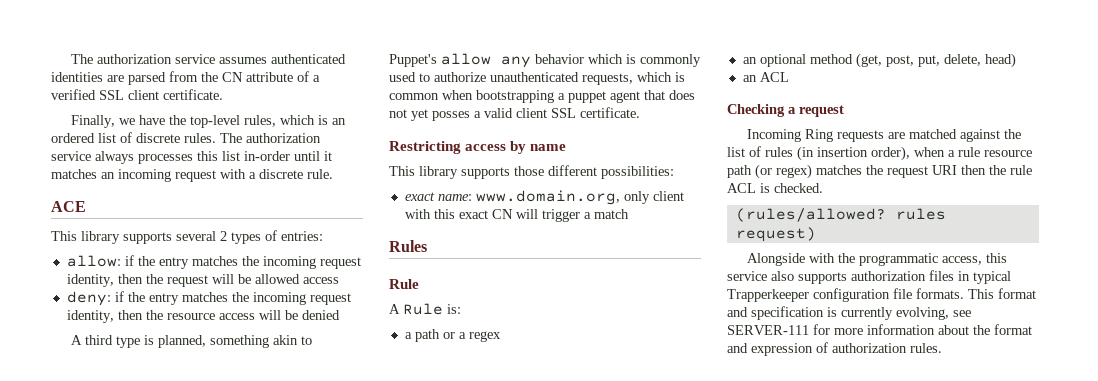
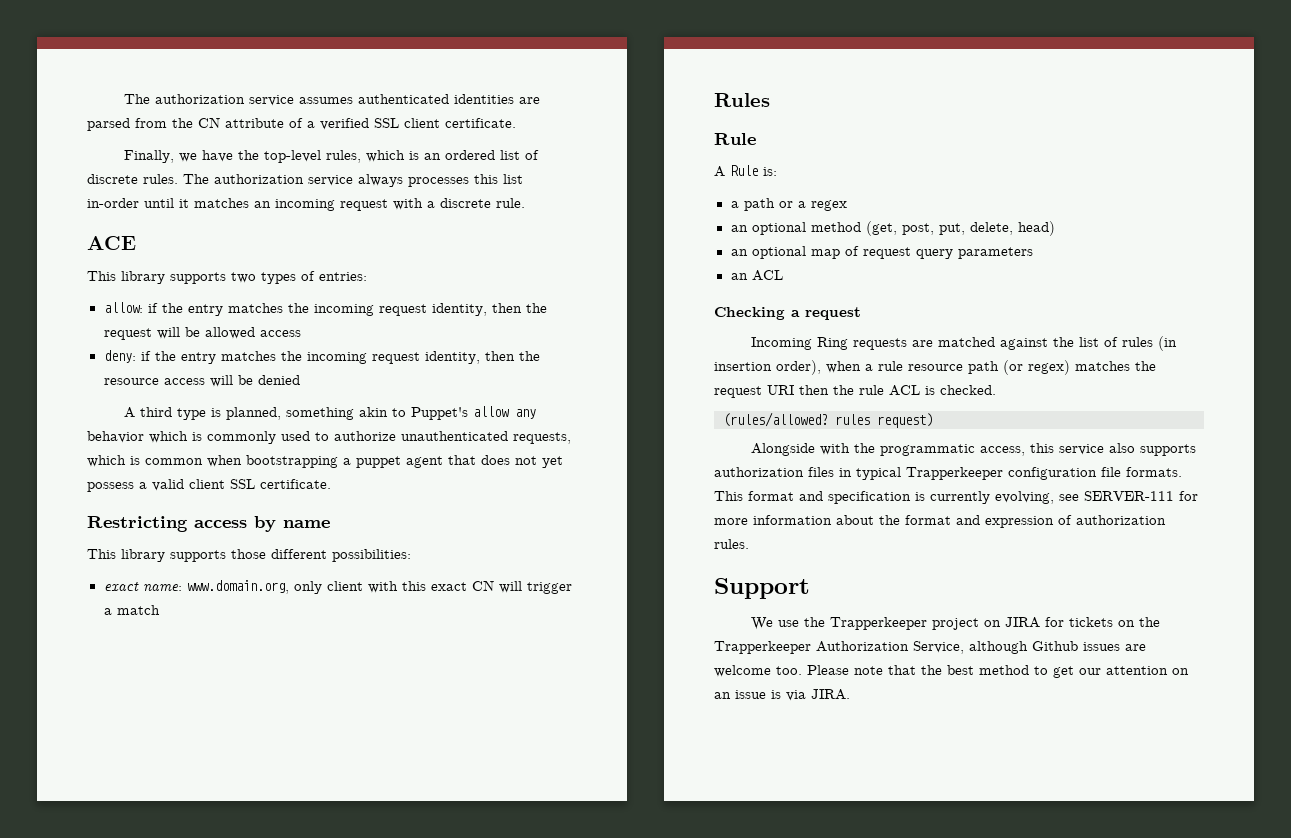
- This library supports several 2 types of entries:
+ This library supports two types of entries:
- A third type is planned, something akin to Puppet's allow any behavior which is commonly used to authorize unauthenticated requests, which is common when bootstrapping a puppet agent that does not yet posses a valid client SSL certificate.
+ A third type is planned, something akin to Puppet's allow any behavior which is commonly used to authorize unauthenticated requests, which is common when bootstrapping a puppet agent that does not yet possess a valid client SSL certificate.
+ an optional map of request query parameters
+ Support
+ We use the Trapperkeeper project on JIRA for tickets on the Trapperkeeper Authorization Service, although Github issues are welcome too. Please note that the best method to get our attention on an issue is via JIRA.

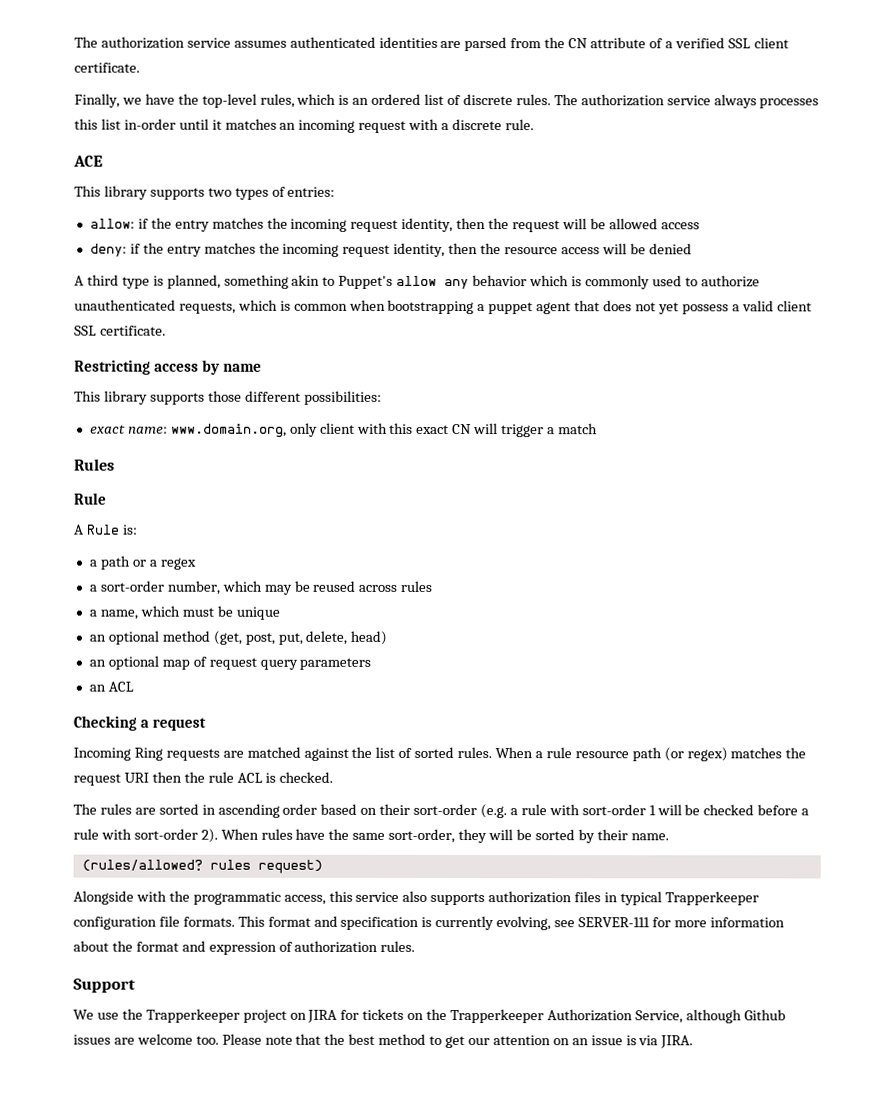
+ a sort-order number, which may be reused across rules
+ a name, which must be unique
- Incoming Ring requests are matched against the list of rules (in insertion order), when a rule resource path (or regex) matches the request URI then the rule ACL is checked.
+ Incoming Ring requests are matched against the list of sorted rules. When a rule resource path (or regex) matches the request URI then the rule ACL is checked.
+ The rules are sorted in ascending order based on their sort-order (e.g. a rule with sort-order 1 will be checked before a rule with sort-order 2). When rules have the same sort-order, they will be sorted by their name.

